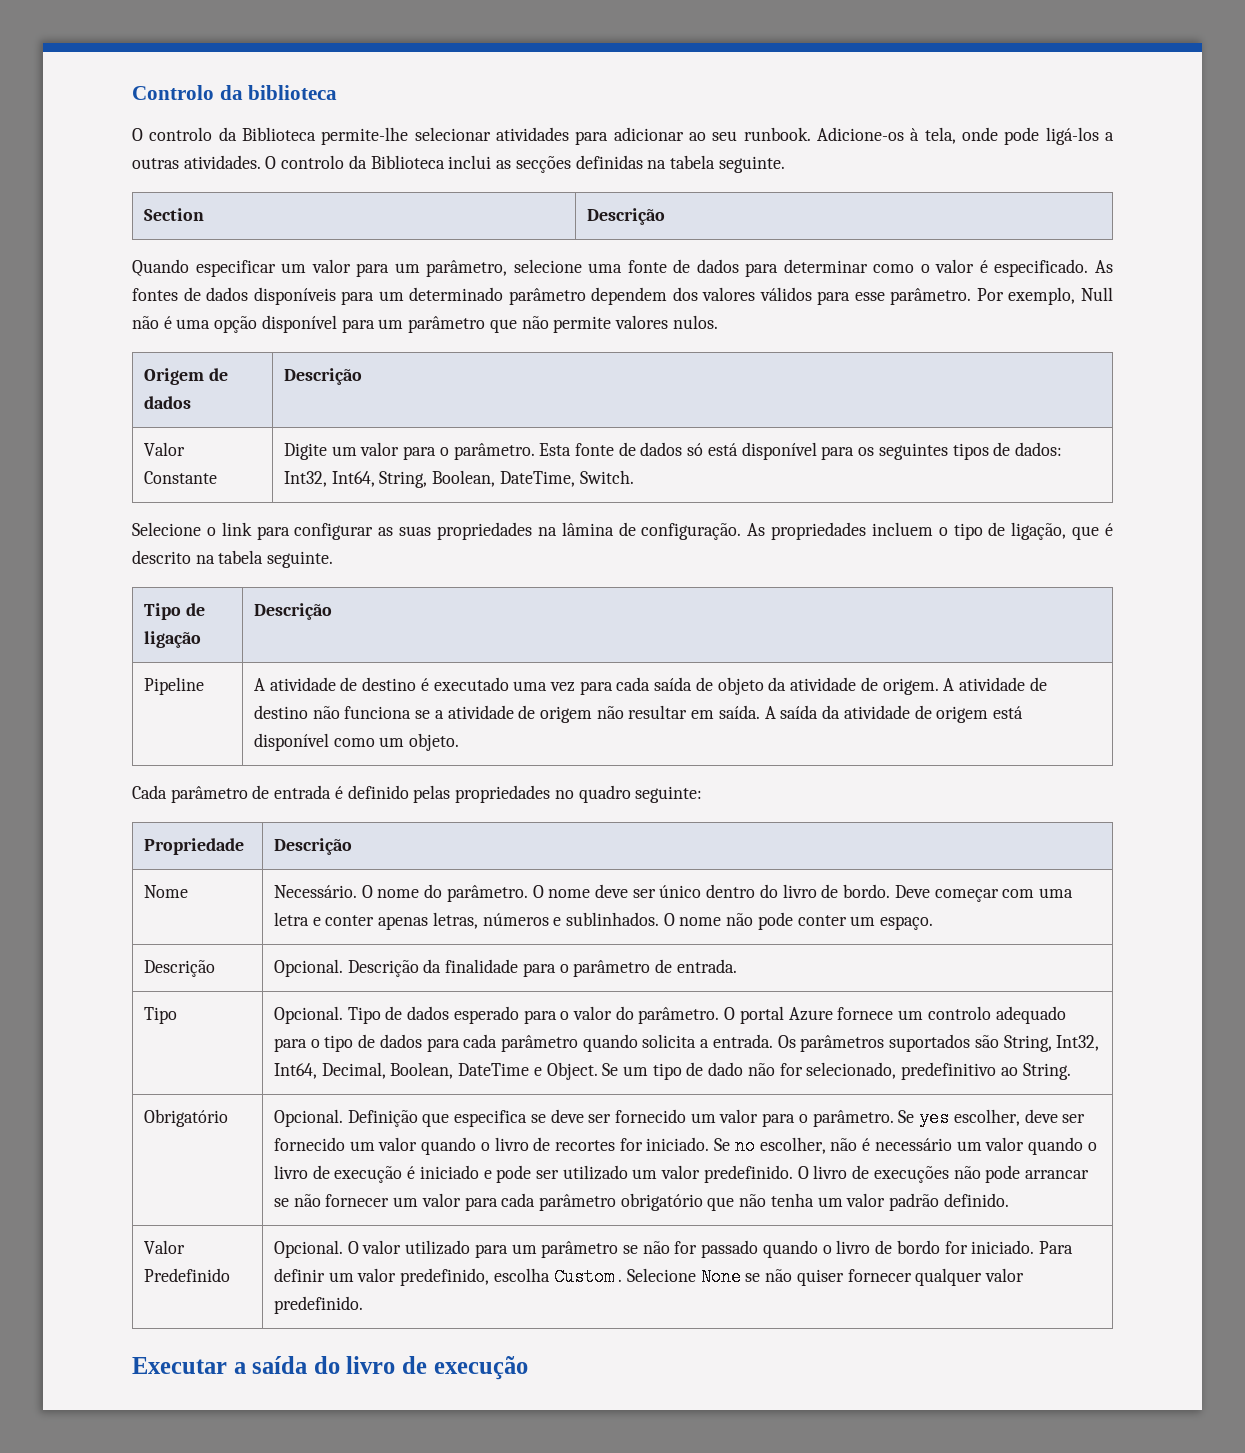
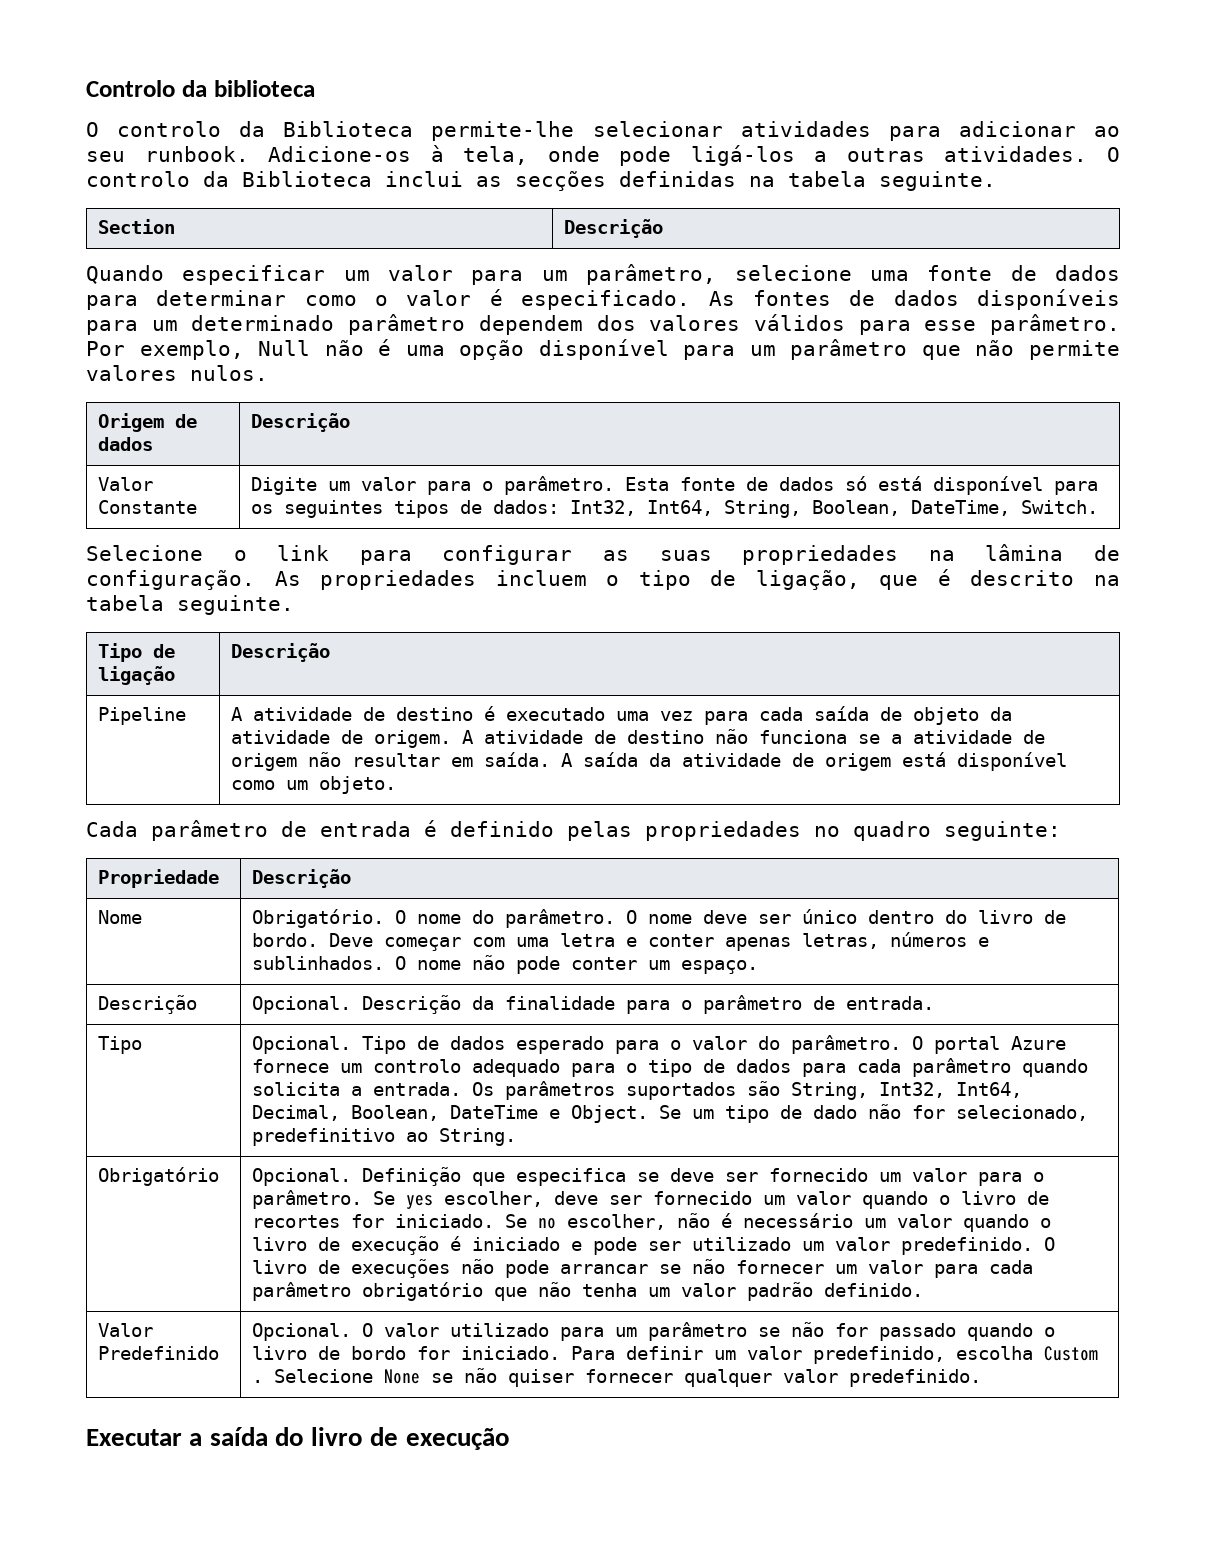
- Nome | Necessário. O nome do parâmetro. O nome deve ser único dentro do livro de bordo. Deve começar com uma letra e conter apenas letras, números e sublinhados. O nome não pode conter um espaço.
+ Nome | Obrigatório. O nome do parâmetro. O nome deve ser único dentro do livro de bordo. Deve começar com uma letra e conter apenas letras, números e sublinhados. O nome não pode conter um espaço.

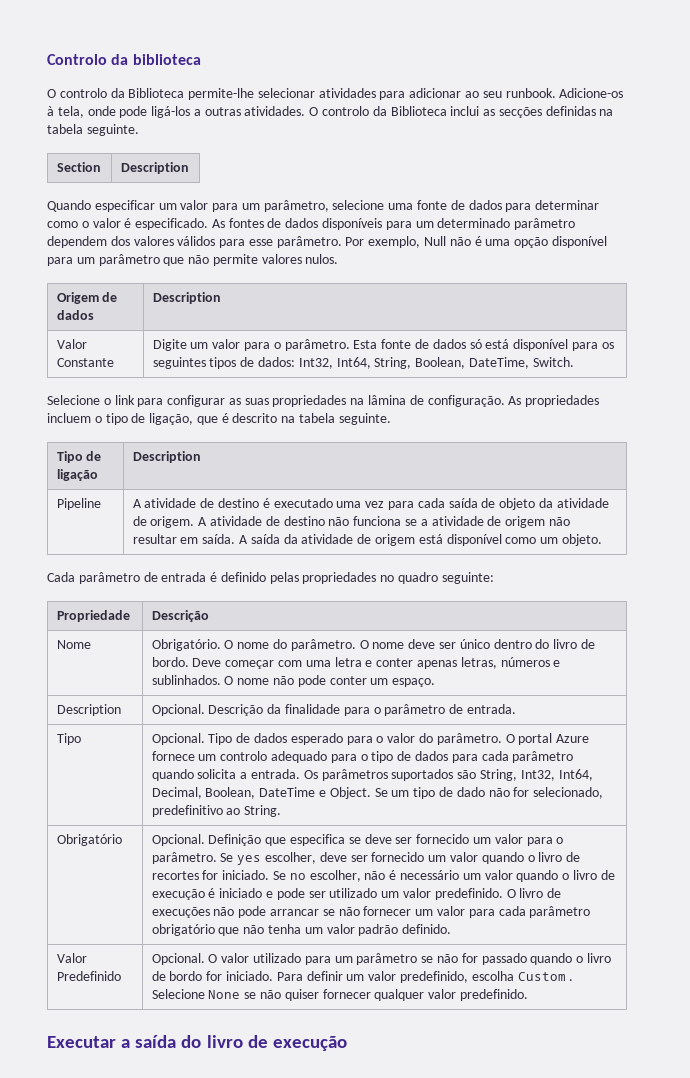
- Section | Descrição
+ Section | Description
- Origem de dados | Descrição
+ Origem de dados | Description
- Tipo de ligação | Descrição
+ Tipo de ligação | Description
- Descrição | Opcional. Descrição da finalidade para o parâmetro de entrada.
+ Description | Opcional. Descrição da finalidade para o parâmetro de entrada.

